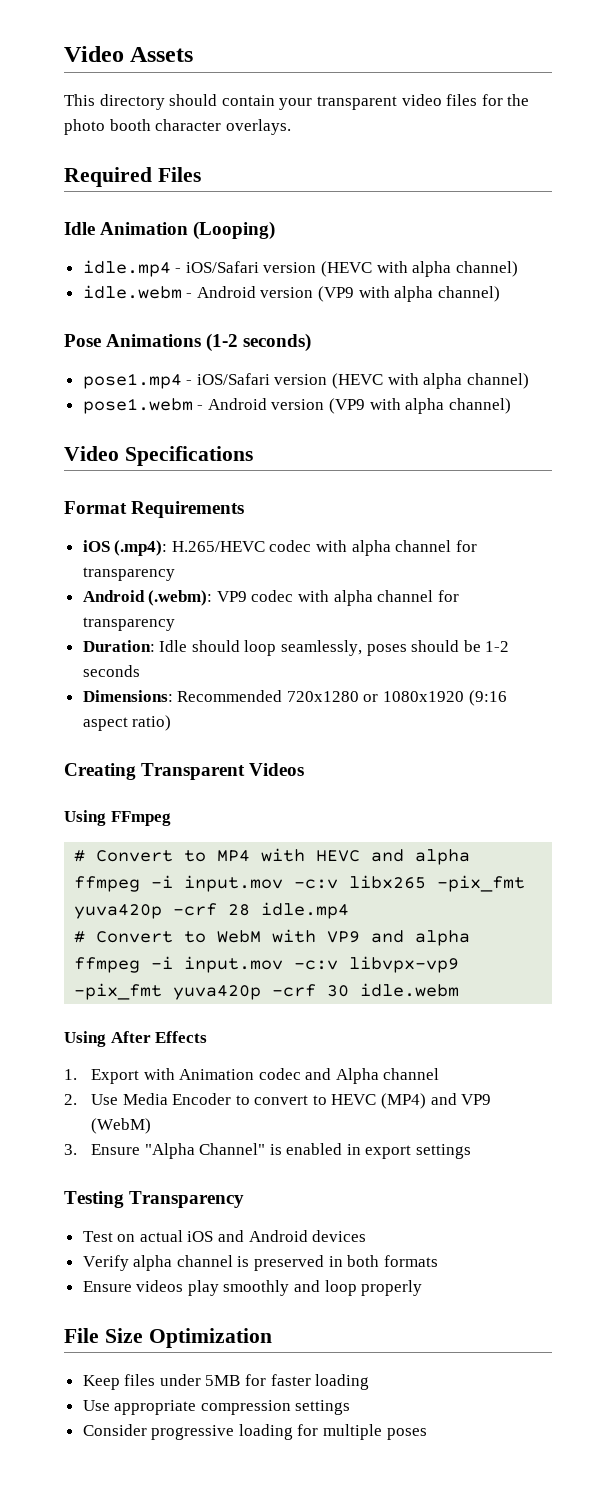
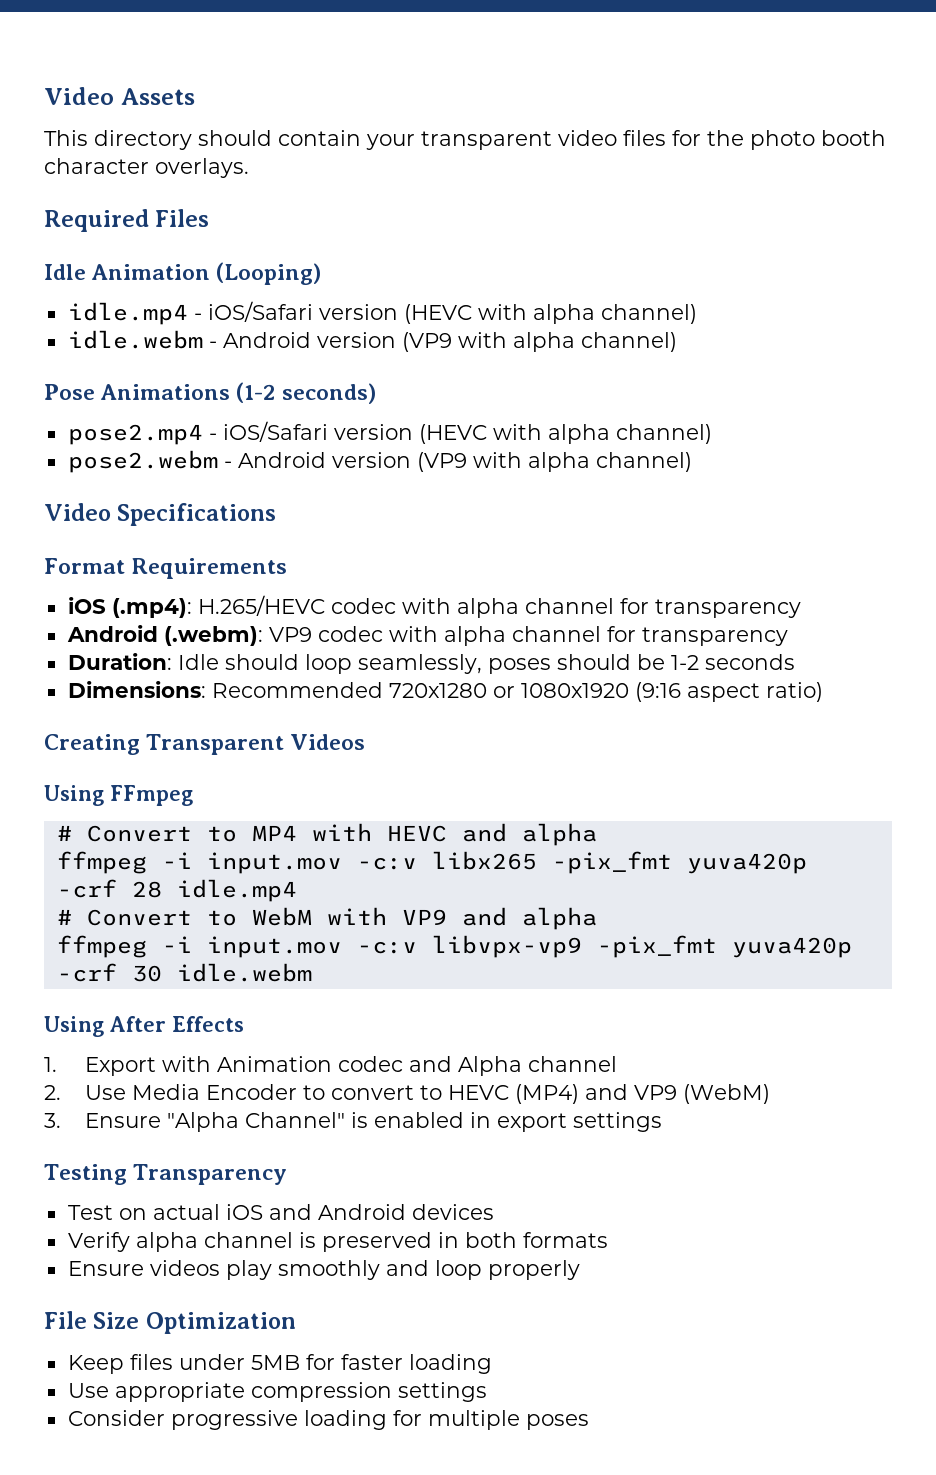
- pose1.mp4 - iOS/Safari version (HEVC with alpha channel)
- pose1.webm - Android version (VP9 with alpha channel)
+ pose2.mp4 - iOS/Safari version (HEVC with alpha channel)
+ pose2.webm - Android version (VP9 with alpha channel)

